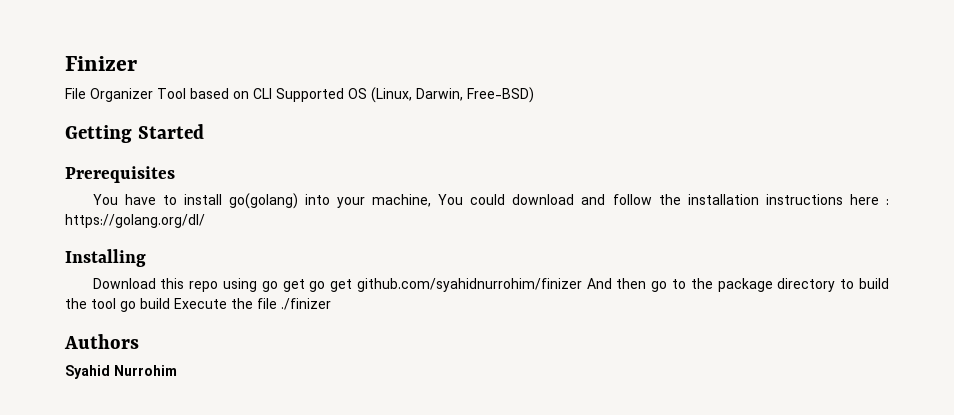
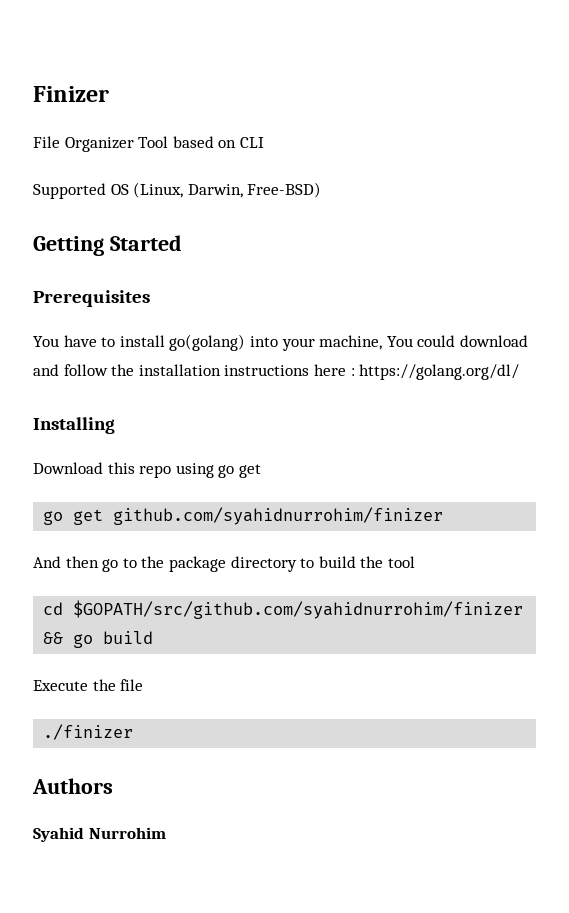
- File Organizer Tool based on CLI Supported OS (Linux, Darwin, Free-BSD)
+ File Organizer Tool based on CLI
+ Supported OS (Linux, Darwin, Free-BSD)
- Download this repo using go get go get github.com/syahidnurrohim/finizer And then go to the package directory to build the tool go build Execute the file ./finizer
+ Download this repo using go get
+ go get github.com/syahidnurrohim/finizer
+ And then go to the package directory to build the tool
+ cd $GOPATH/src/github.com/syahidnurrohim/finizer && go build
+ Execute the file
+ ./finizer

